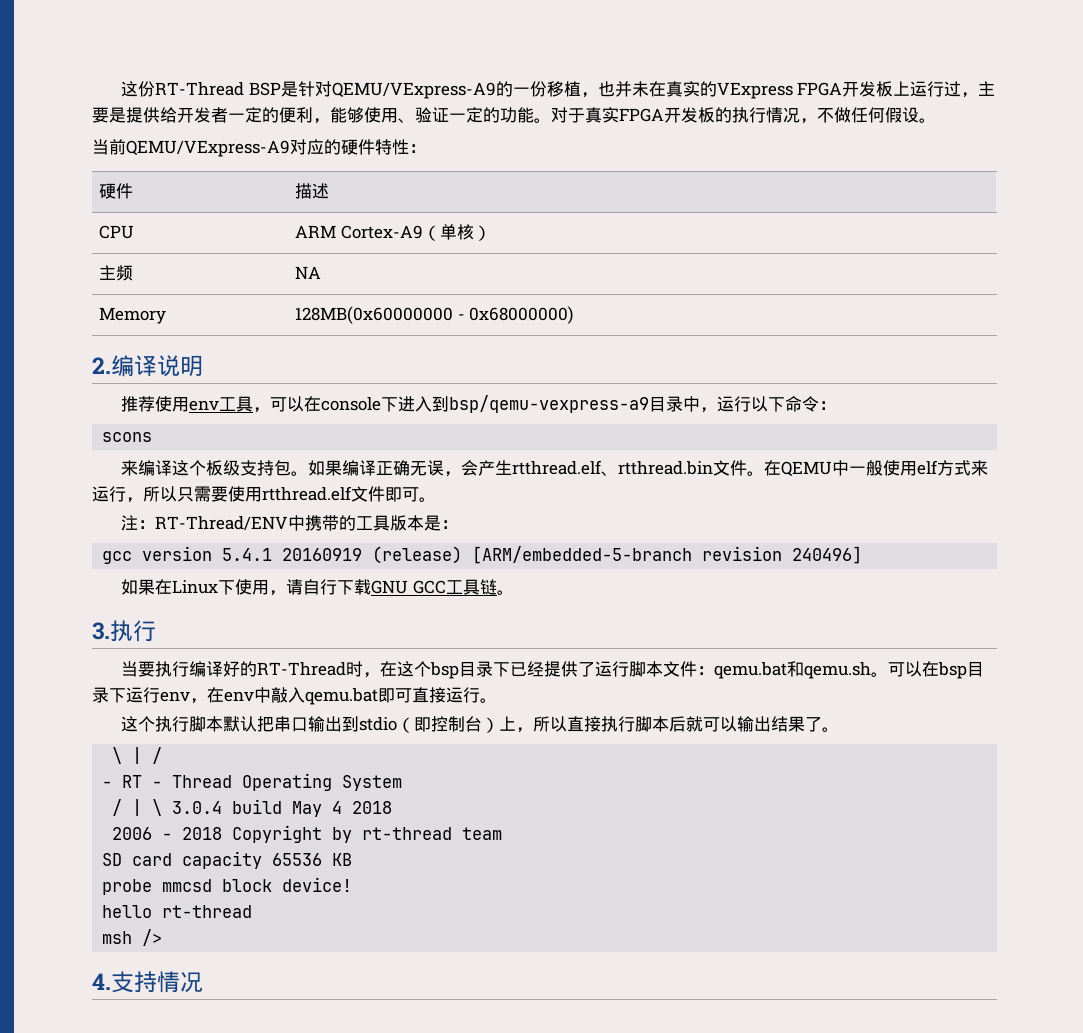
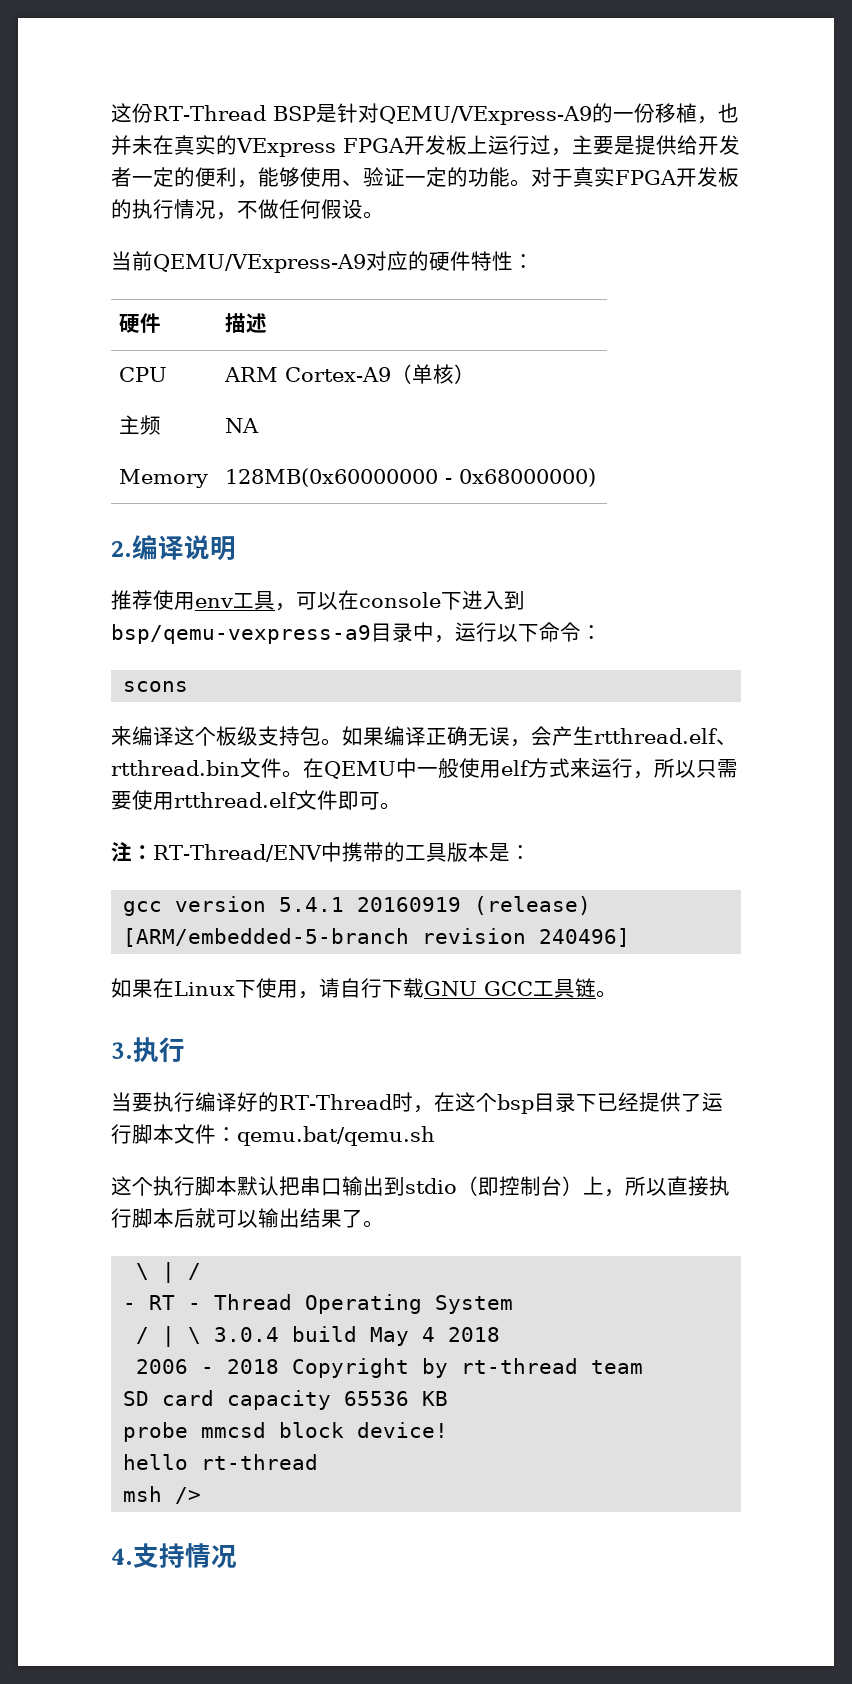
- 当要执行编译好的RT-Thread时，在这个bsp目录下已经提供了运行脚本文件：qemu.bat和qemu.sh。可以在bsp目录下运行env，在env中敲入qemu.bat即可直接运行。
+ 当要执行编译好的RT-Thread时，在这个bsp目录下已经提供了运行脚本文件：qemu.bat/qemu.sh

